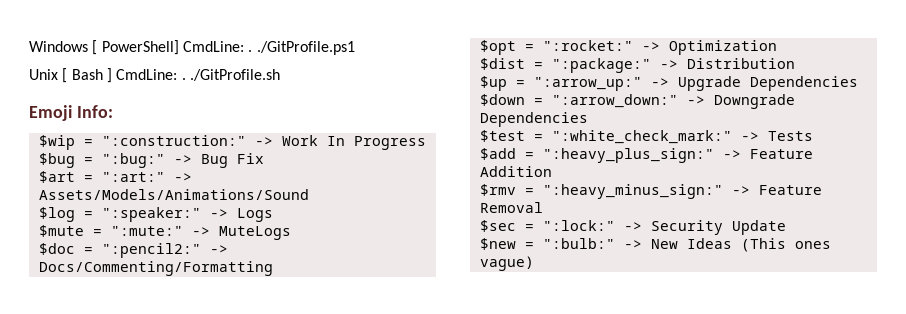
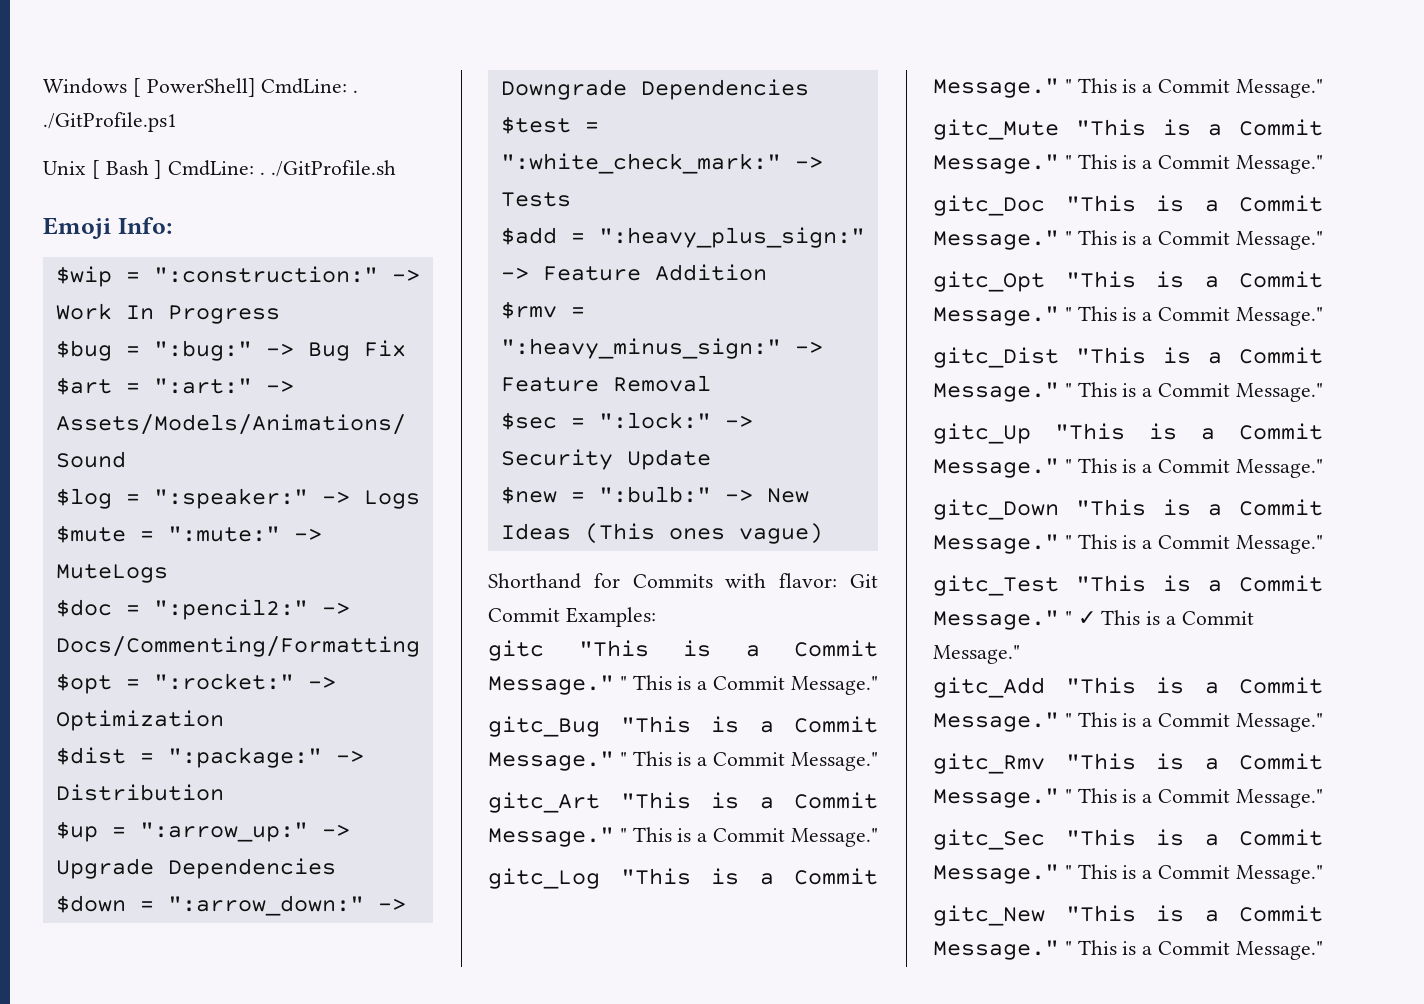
+ Shorthand for Commits with flavor: Git Commit Examples:
+ gitc "This is a Commit Message." " This is a Commit Message."
+ gitc_Bug "This is a Commit Message." " This is a Commit Message."
+ gitc_Art "This is a Commit Message." " This is a Commit Message."
+ gitc_Log "This is a Commit Message." " This is a Commit Message."
+ gitc_Mute "This is a Commit Message." " This is a Commit Message."
+ gitc_Doc "This is a Commit Message." " This is a Commit Message."
+ gitc_Opt "This is a Commit Message." " This is a Commit Message."
+ gitc_Dist "This is a Commit Message." " This is a Commit Message."
+ gitc_Up "This is a Commit Message." " This is a Commit Message."
+ gitc_Down "This is a Commit Message." " This is a Commit Message."
+ gitc_Test "This is a Commit Message." " ✓ This is a Commit Message."
+ gitc_Add "This is a Commit Message." " This is a Commit Message."
+ gitc_Rmv "This is a Commit Message." " This is a Commit Message."
+ gitc_Sec "This is a Commit Message." " This is a Commit Message."
+ gitc_New "This is a Commit Message." " This is a Commit Message."

